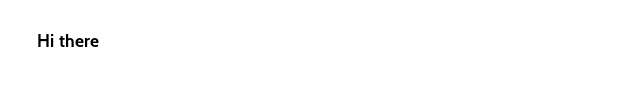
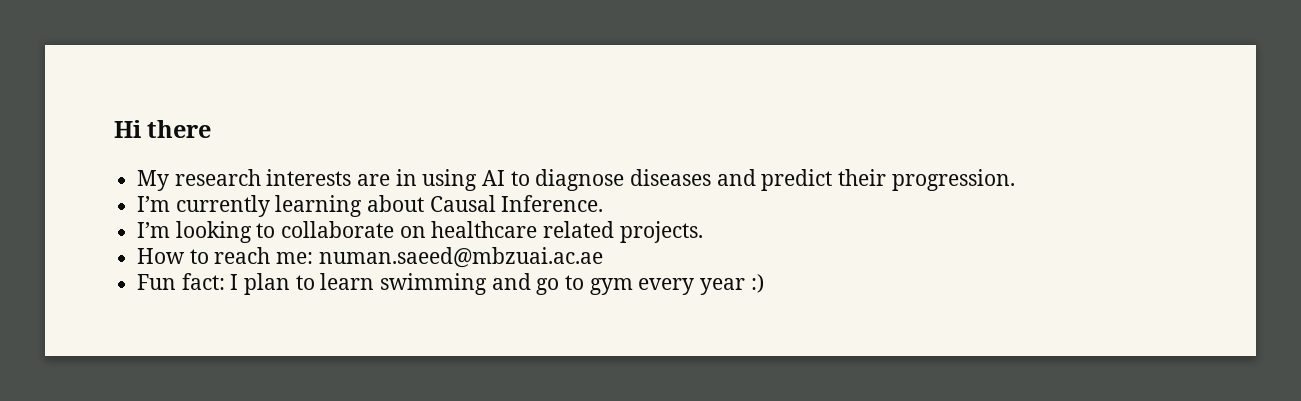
+ My research interests are in using AI to diagnose diseases and predict their progression.
+ I’m currently learning about Causal Inference.
+ I’m looking to collaborate on healthcare related projects.
+ How to reach me: numan.saeed@mbzuai.ac.ae
+ Fun fact: I plan to learn swimming and go to gym every year :)

